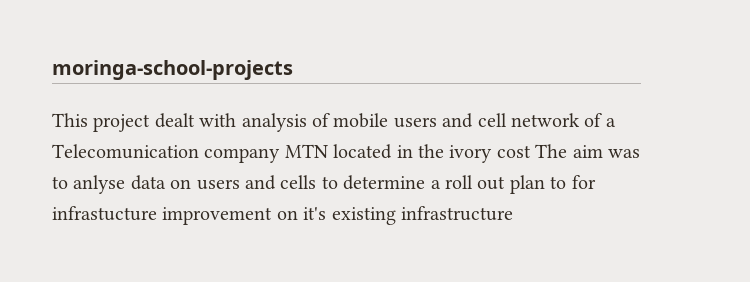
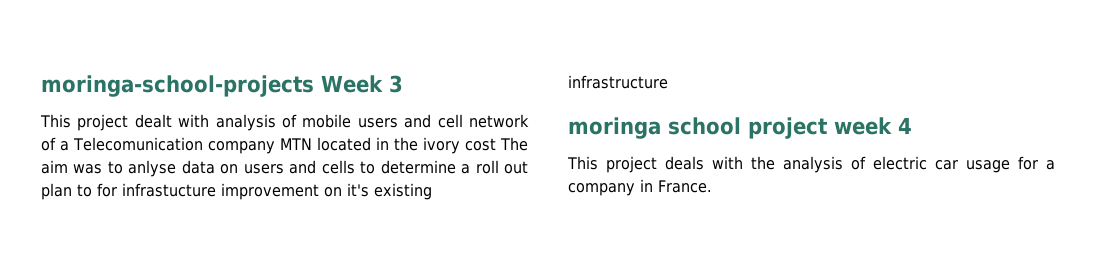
- moringa-school-projects
+ moringa-school-projects Week 3
+ moringa school project week 4
+ This project deals with the analysis of electric car usage for a company in France.

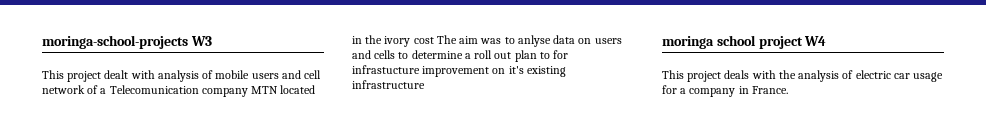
- moringa-school-projects Week 3
+ moringa-school-projects W3
- moringa school project week 4
+ moringa school project W4

